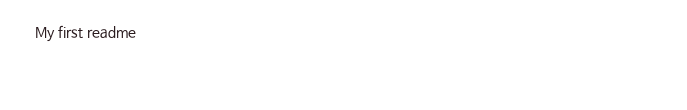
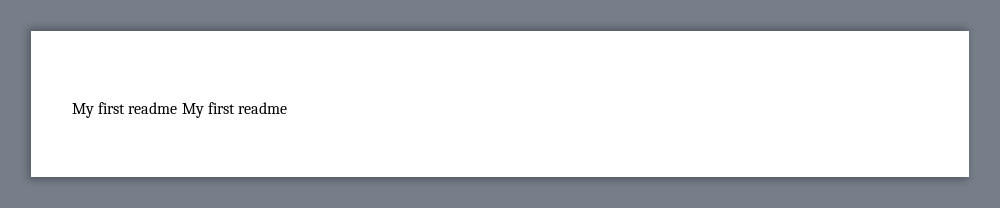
- My first readme
+ My first readme My first readme

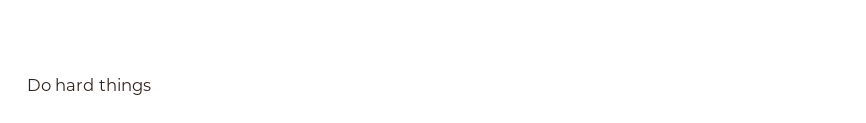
- My first readme My first readme
+ Do hard things

